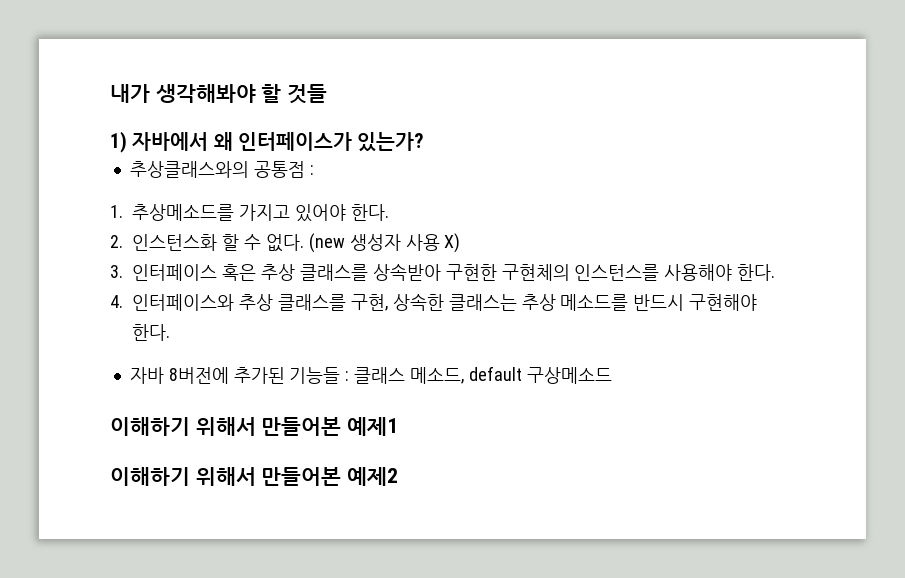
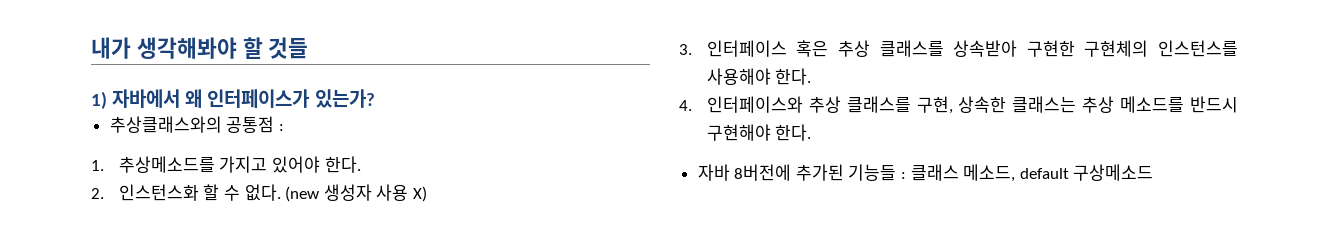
- 이해하기 위해서 만들어본 예제1
- 이해하기 위해서 만들어본 예제2

